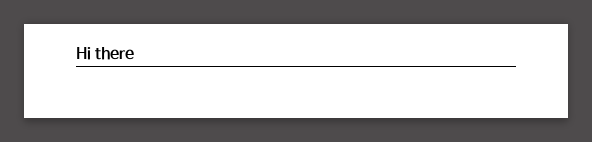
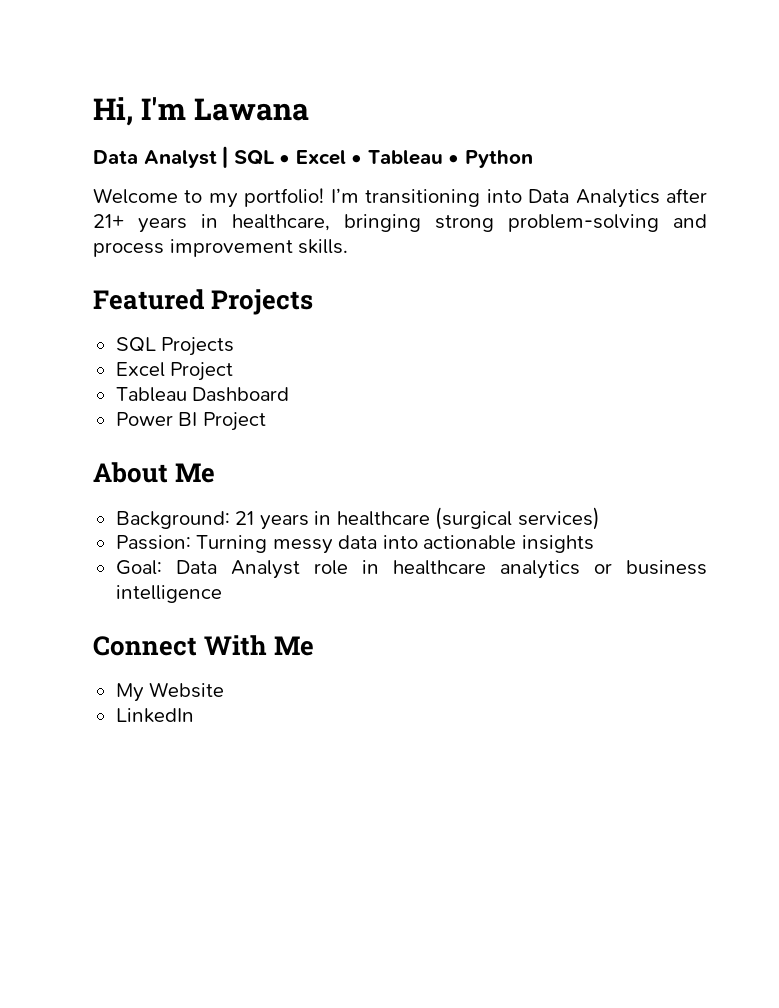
- Hi there
+ Hi, I'm Lawana
+ Data Analyst | SQL • Excel • Tableau • Python
+ Welcome to my portfolio! I’m transitioning into Data Analytics after 21+ years in healthcare, bringing strong problem-solving and process improvement skills.
+ Featured Projects
+ SQL Projects
+ Excel Project
+ Tableau Dashboard
+ Power BI Project
+ About Me
+ Background: 21 years in healthcare (surgical services)
+ Passion: Turning messy data into actionable insights
+ Goal: Data Analyst role in healthcare analytics or business intelligence
+ Connect With Me
+ My Website
+ LinkedIn

